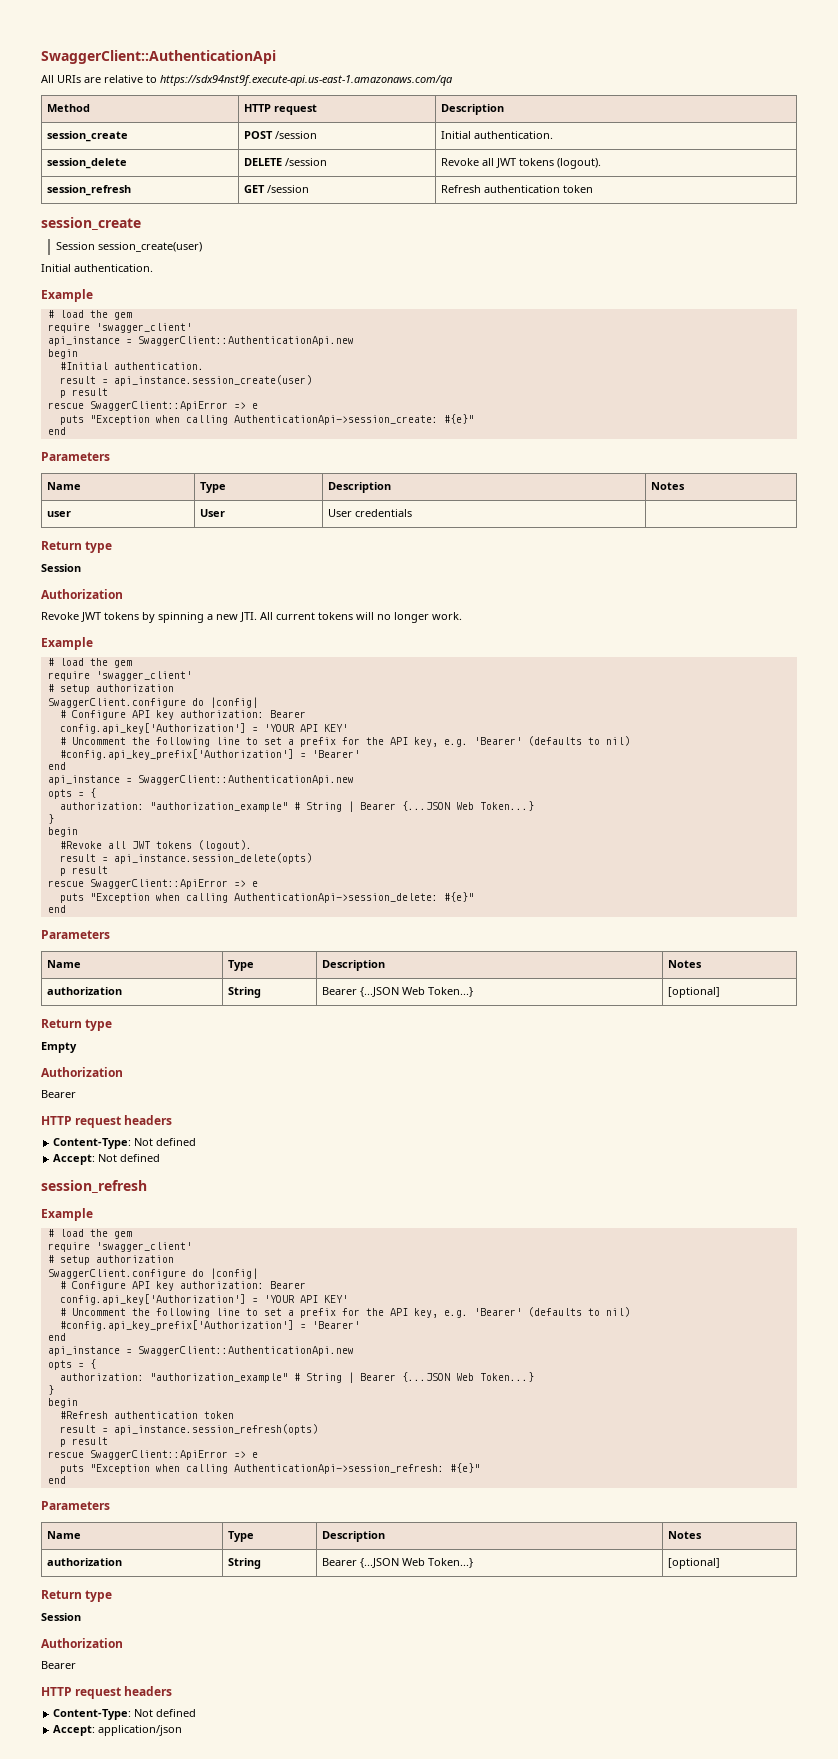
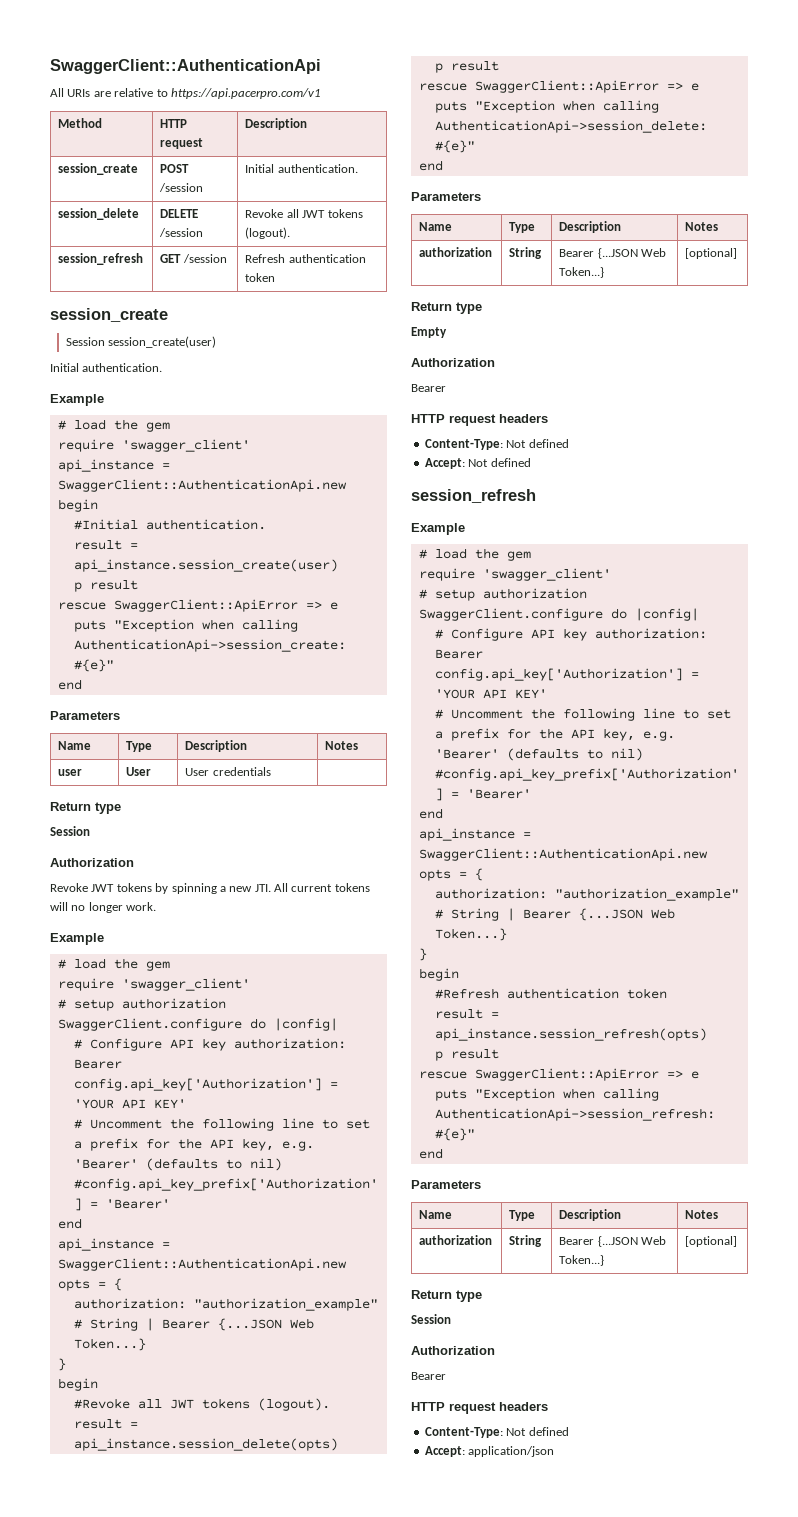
- All URIs are relative to https://sdx94nst9f.execute-api.us-east-1.amazonaws.com/qa
+ All URIs are relative to https://api.pacerpro.com/v1

